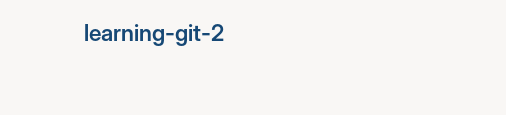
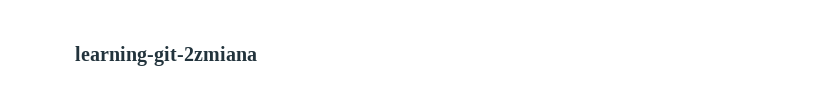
- learning-git-2
+ learning-git-2zmiana

